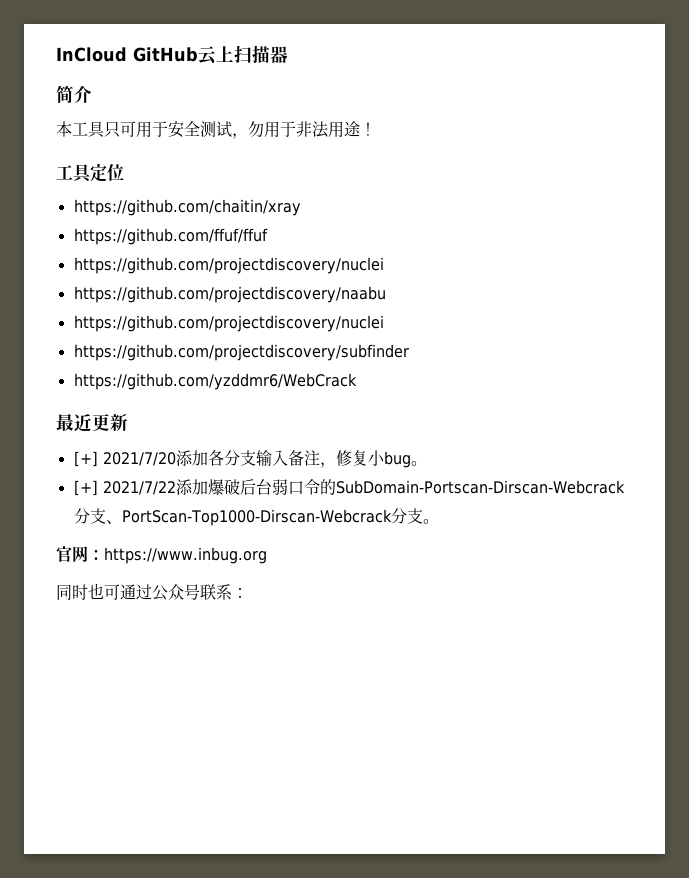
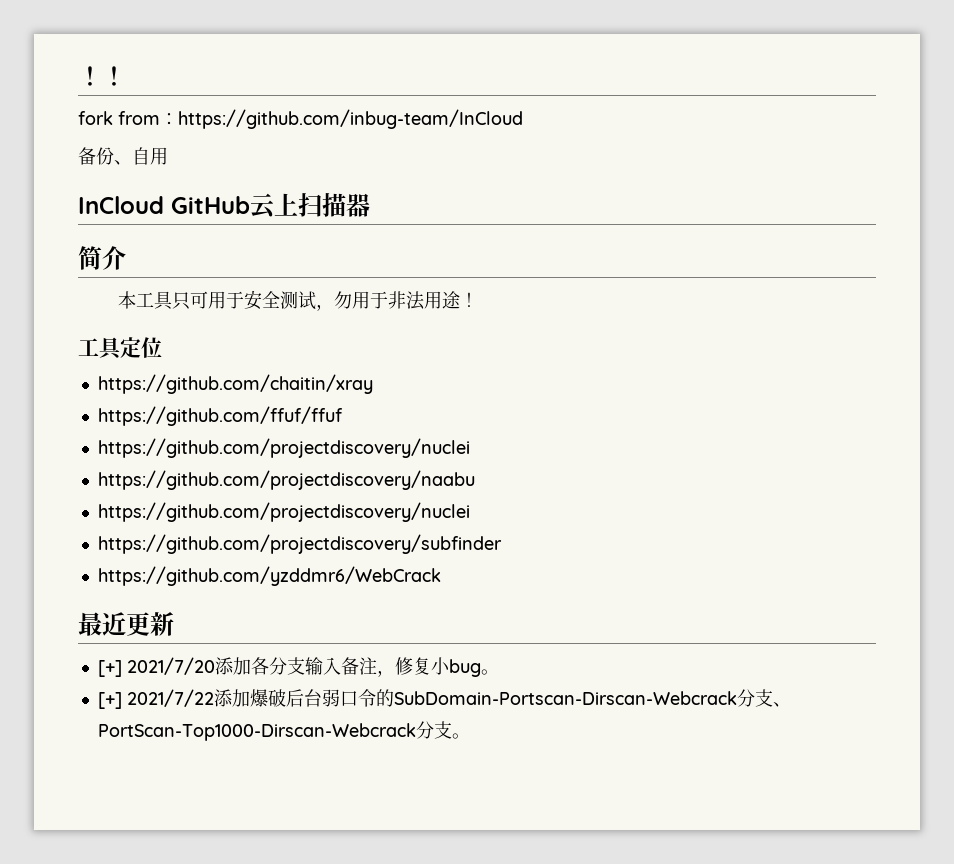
+ ！！
+ fork from：https://github.com/inbug-team/InCloud
+ 备份、自用
- 官网：https://www.inbug.org
- 同时也可通过公众号联系：

